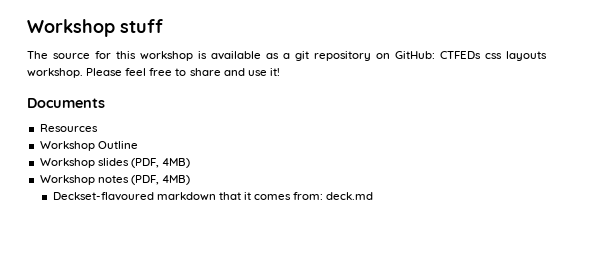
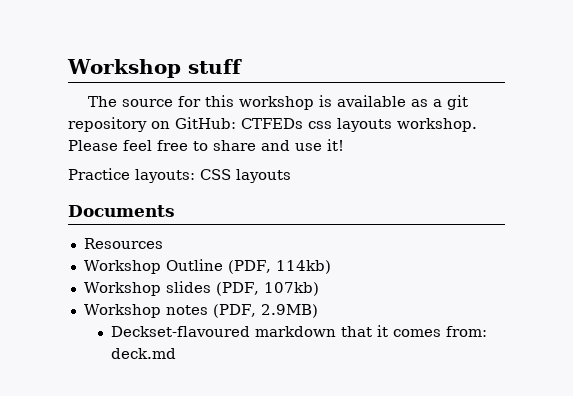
+ Practice layouts: CSS layouts
- Workshop Outline
+ Workshop Outline (PDF, 114kb)
- Workshop slides (PDF, 4MB)
+ Workshop slides (PDF, 107kb)
- Workshop notes (PDF, 4MB)
+ Workshop notes (PDF, 2.9MB)

